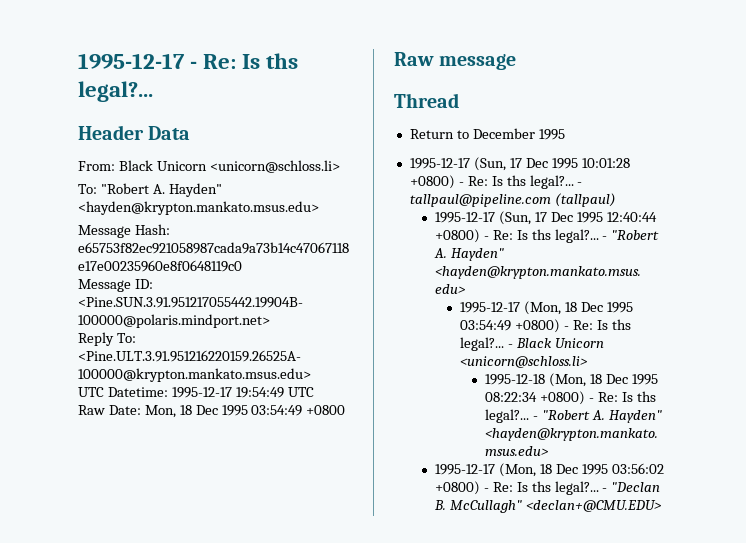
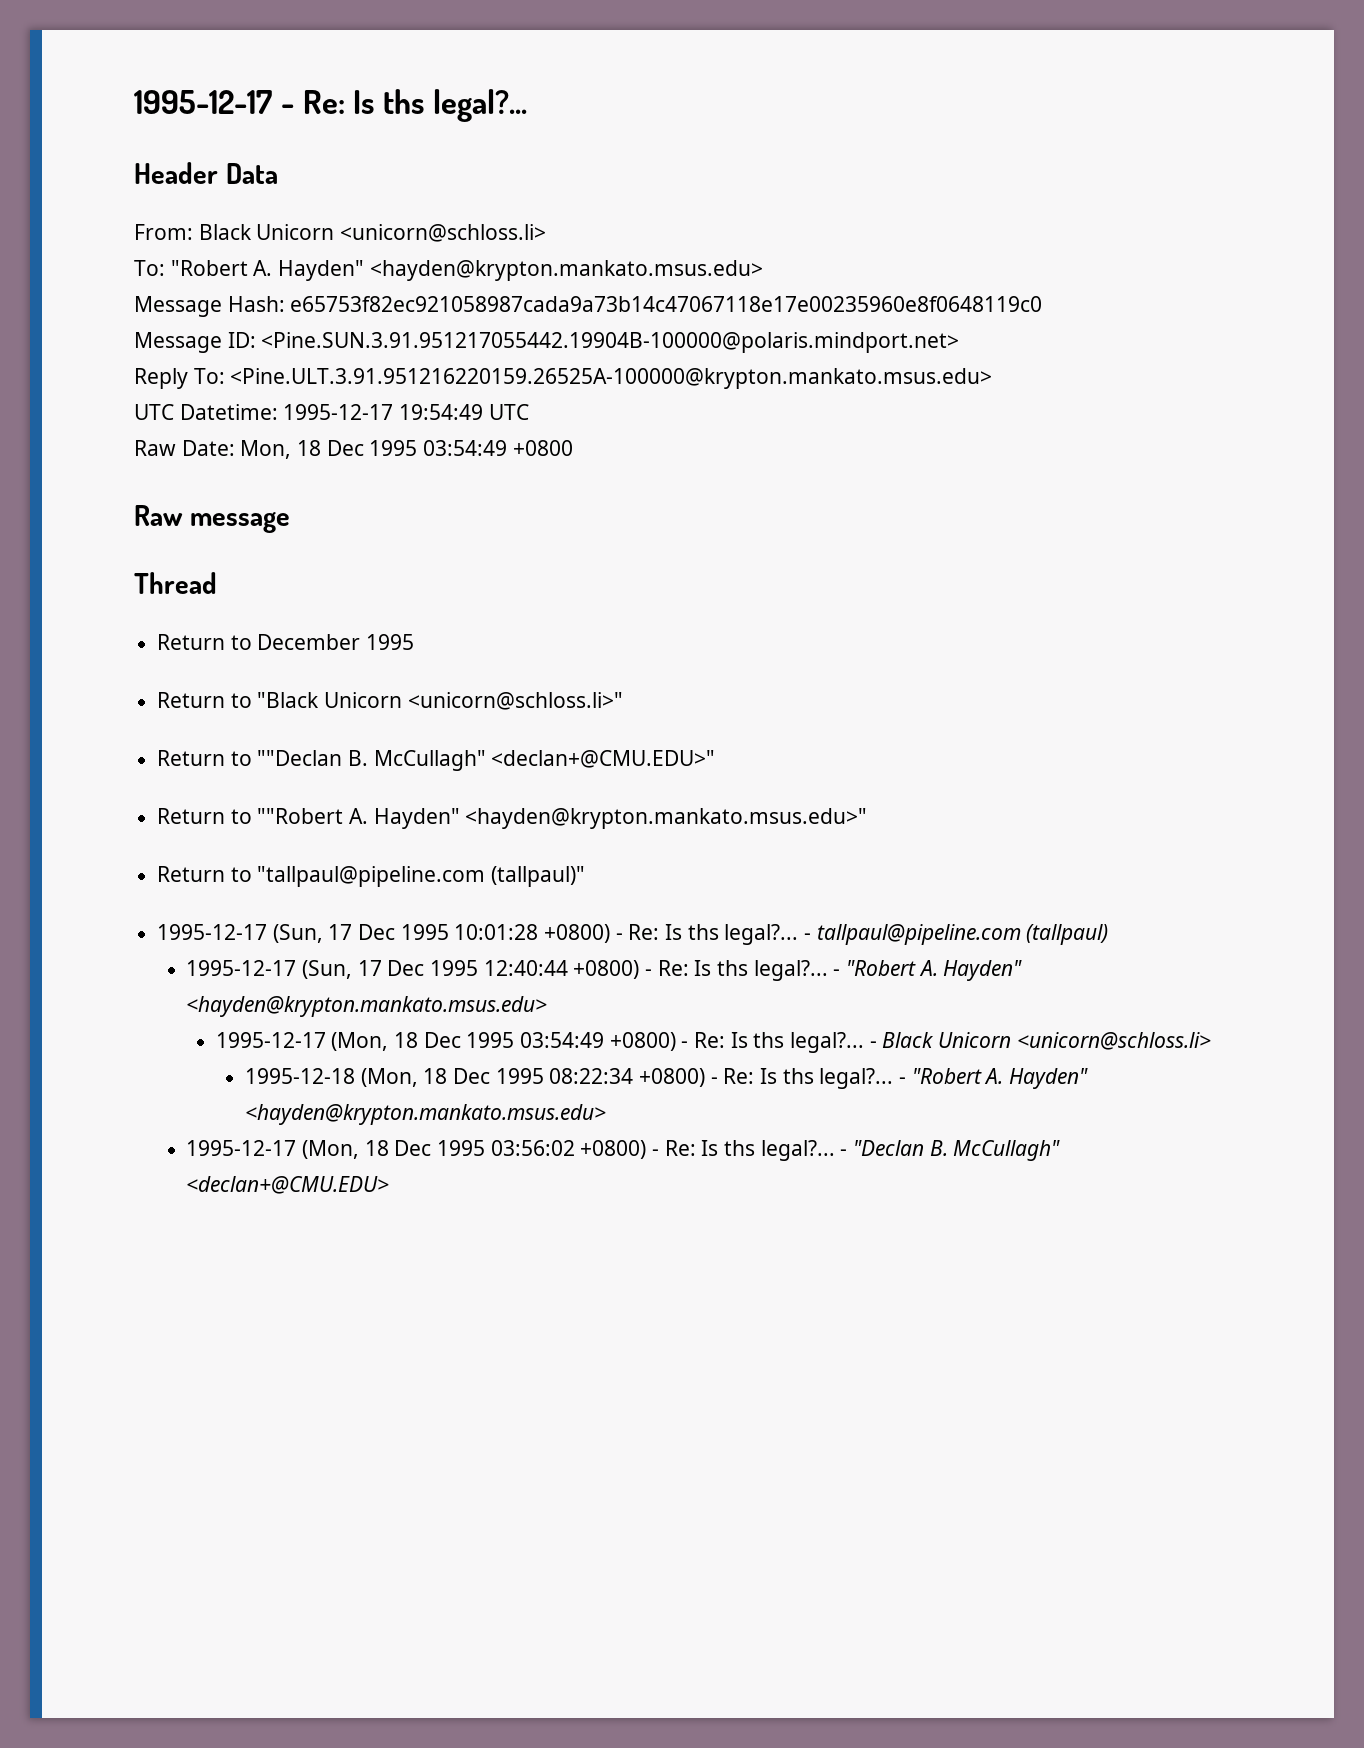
+ Return to "Black Unicorn <unicorn@schloss.li>"
+ Return to ""Declan B. McCullagh" <declan+@CMU.EDU>"
+ Return to ""Robert A. Hayden" <hayden@krypton.mankato.msus.edu>"
+ Return to "tallpaul@pipeline.com (tallpaul)"

